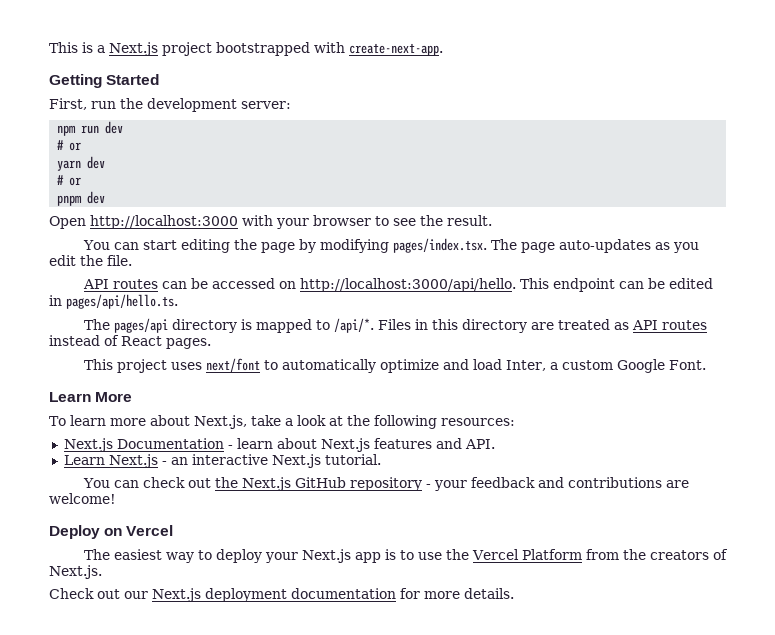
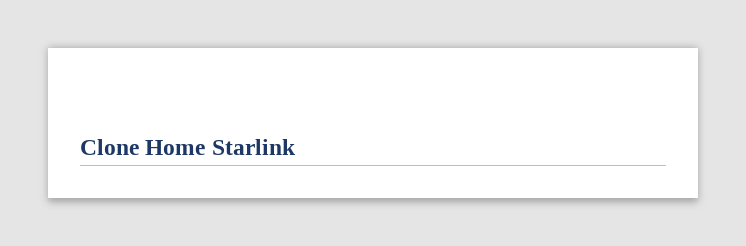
- This is a Next.js project bootstrapped with create-next-app.
- Getting Started
- First, run the development server:
- npm run dev
- # or
- yarn dev
- # or
- pnpm dev
- Open http://localhost:3000 with your browser to see the result.
- You can start editing the page by modifying pages/index.tsx. The page auto-updates as you edit the file.
- API routes can be accessed on http://localhost:3000/api/hello. This endpoint can be edited in pages/api/hello.ts.
- The pages/api directory is mapped to /api/*. Files in this directory are treated as API routes instead of React pages.
- This project uses next/font to automatically optimize and load Inter, a custom Google Font.
- Learn More
- To learn more about Next.js, take a look at the following resources:
- Next.js Documentation - learn about Next.js features and API.
- Learn Next.js - an interactive Next.js tutorial.
- You can check out the Next.js GitHub repository - your feedback and contributions are welcome!
- Deploy on Vercel
- The easiest way to deploy your Next.js app is to use the Vercel Platform from the creators of Next.js.
- Check out our Next.js deployment documentation for more details.
+ Clone Home Starlink

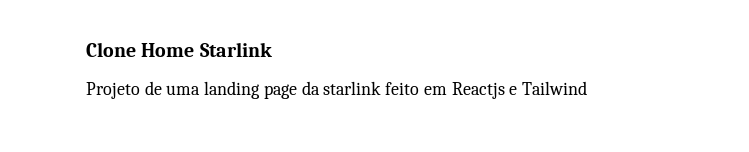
+ Projeto de uma landing page da starlink feito em Reactjs e Tailwind

